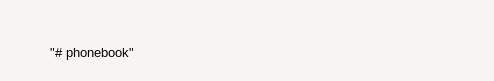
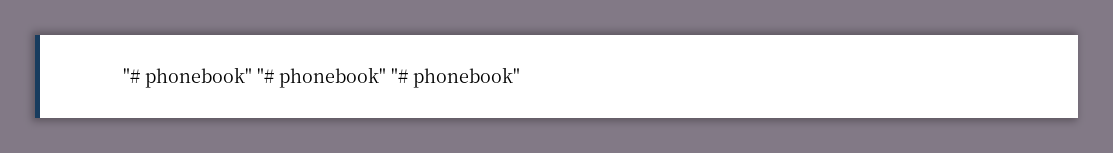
- "# phonebook"
+ "# phonebook" "# phonebook" "# phonebook"

